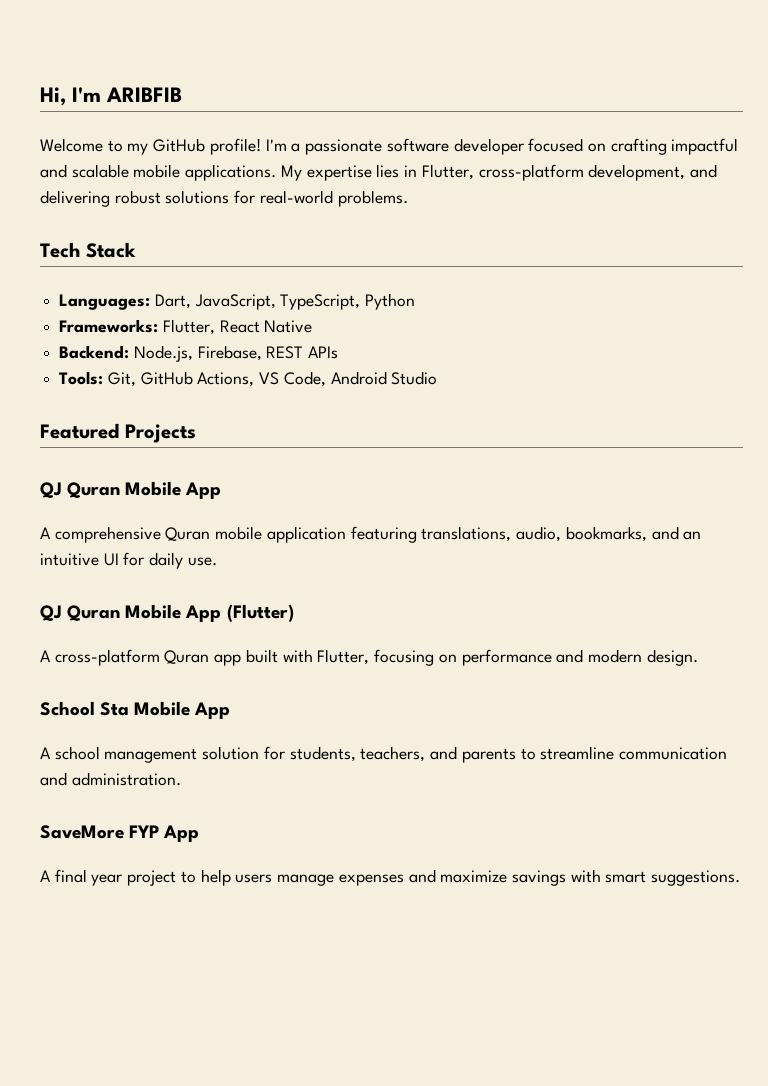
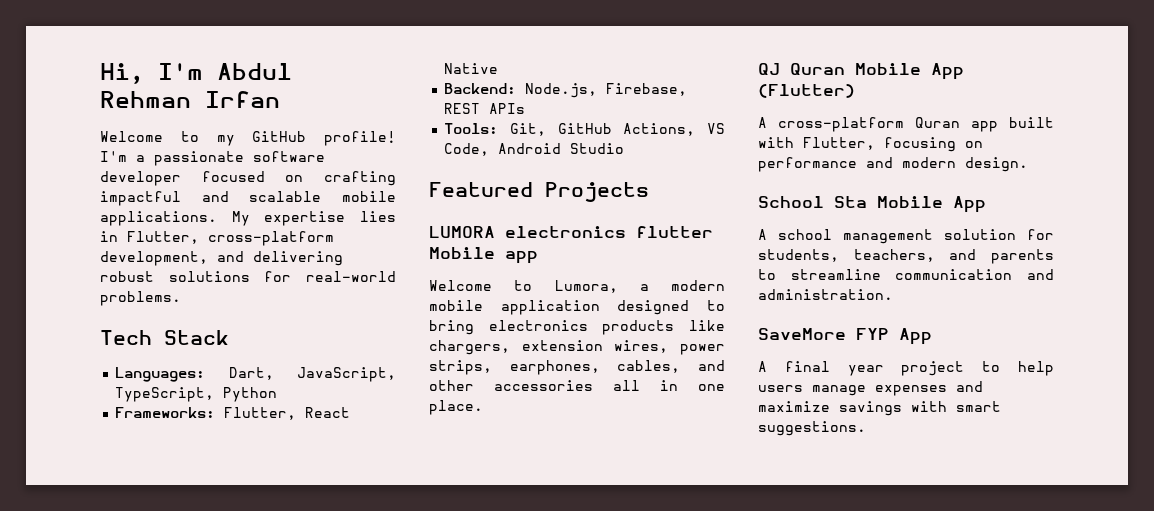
- Hi, I'm ARIBFIB
+ Hi, I'm Abdul Rehman Irfan
  Featured Projects
- QJ Quran Mobile App
- A comprehensive Quran mobile application featuring translations, audio, bookmarks, and an intuitive UI for daily use.
+ LUMORA electronics flutter Mobile app
+ Welcome to Lumora, a modern mobile application designed to bring electronics products like chargers, extension wires, power strips, earphones, cables, and other accessories all in one place.

